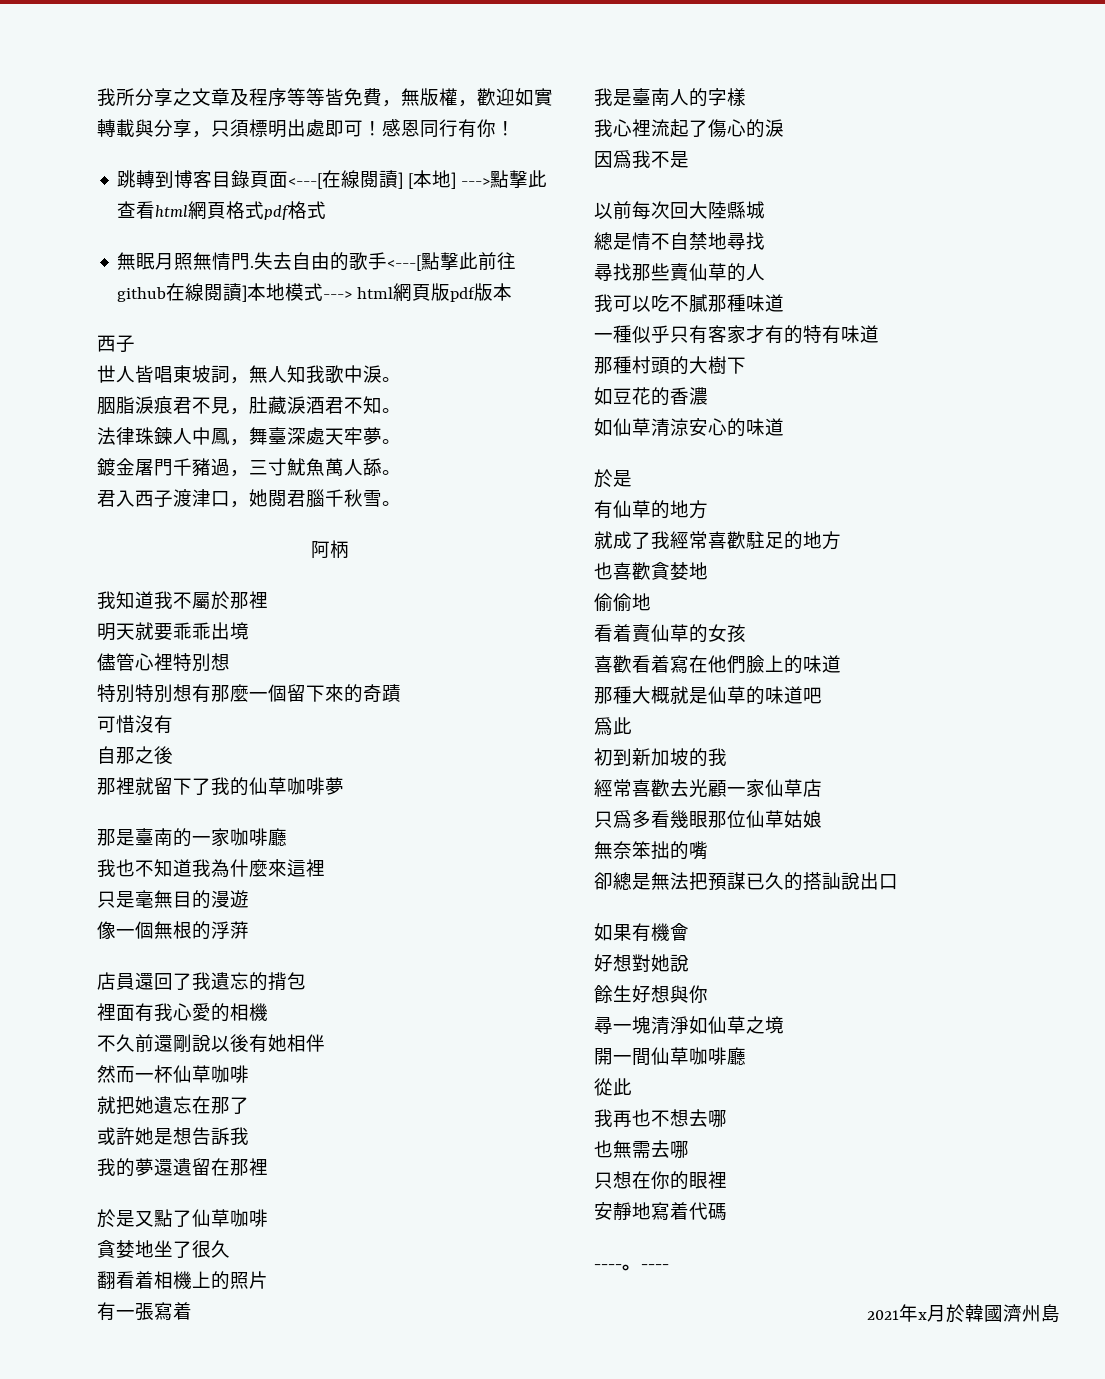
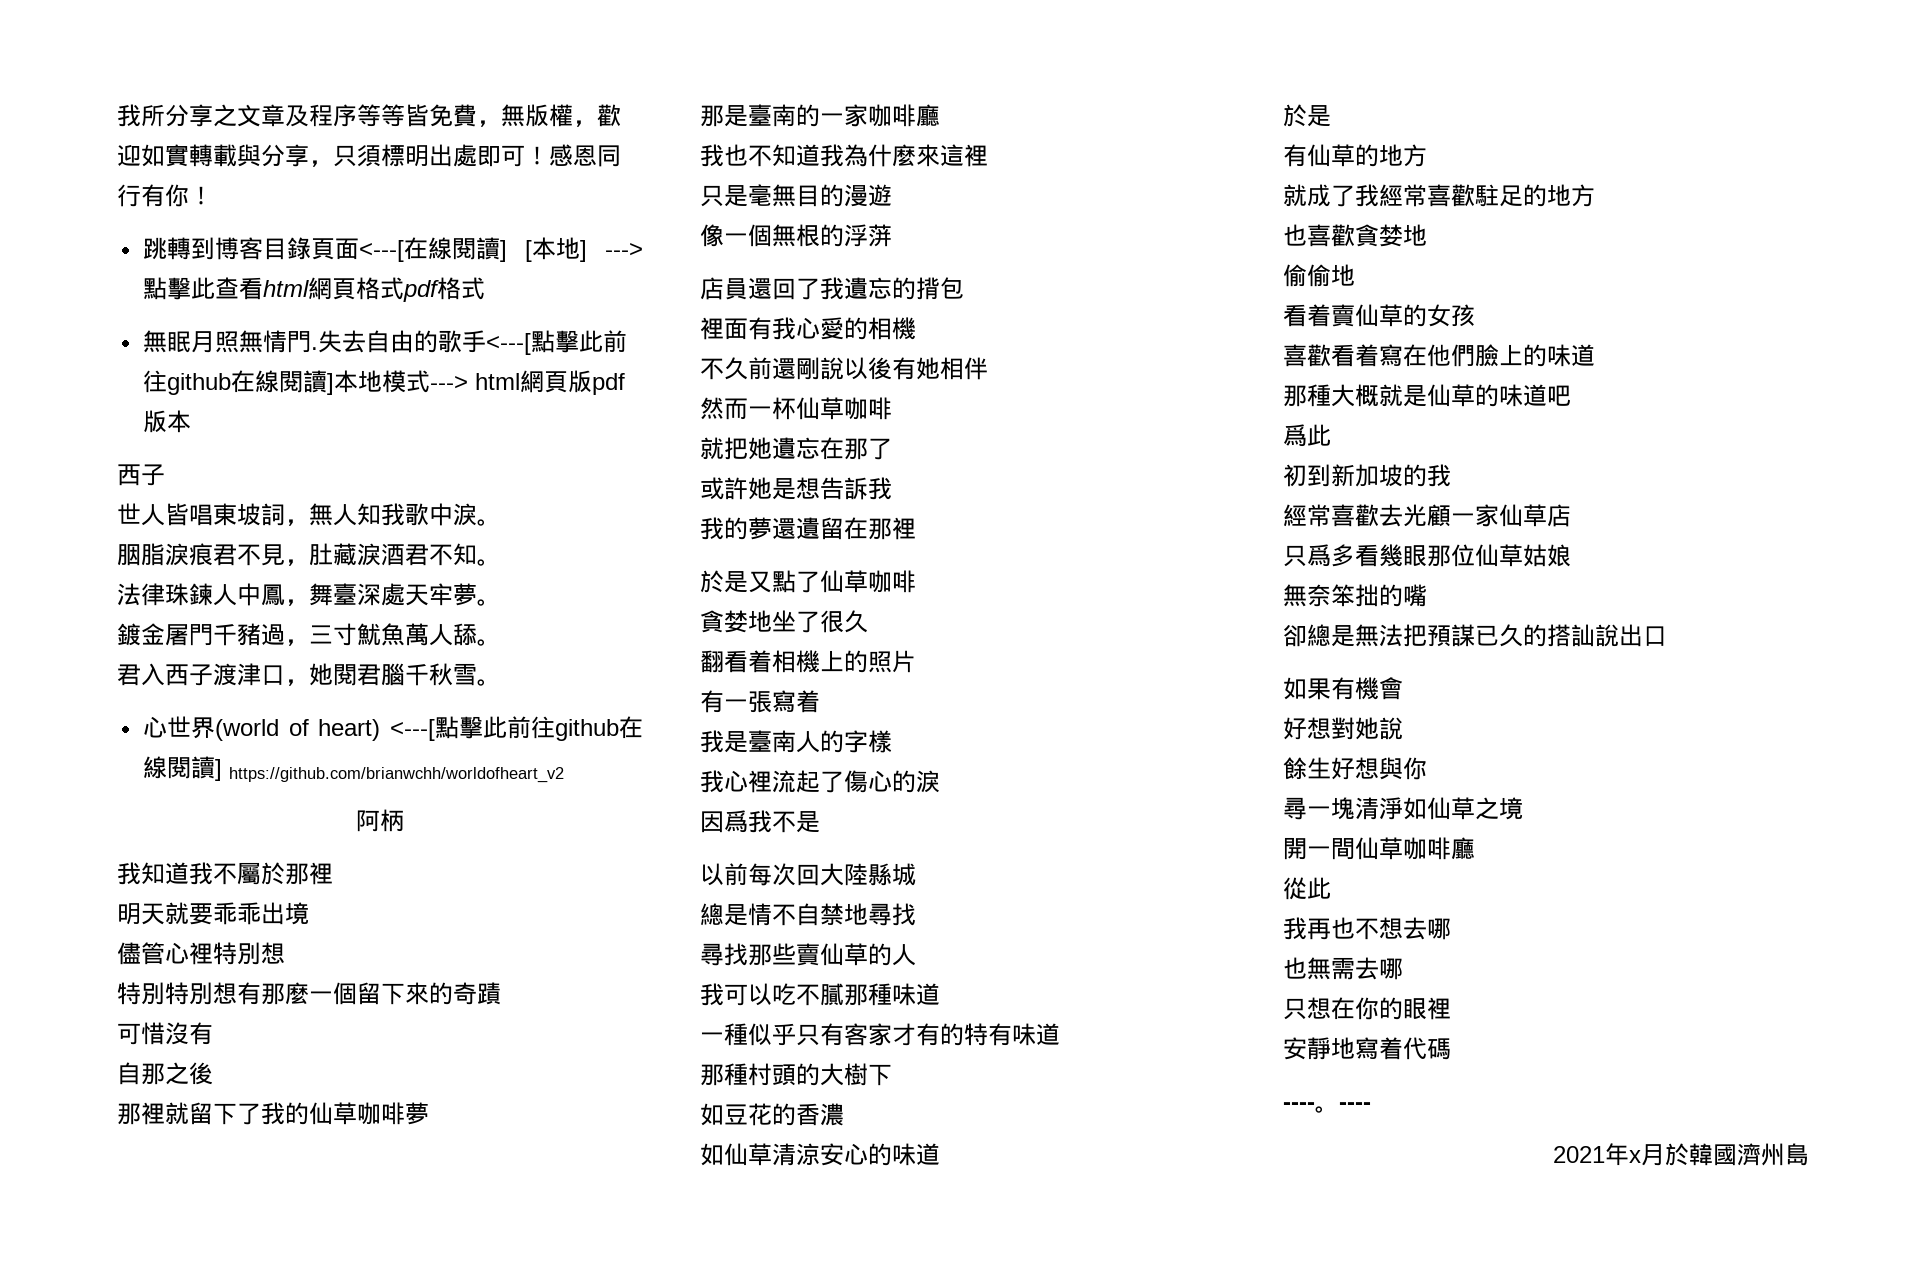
+ 心世界(world of heart) <---[點擊此前往github在線閱讀] https://github.com/brianwchh/worldofheart_v2

